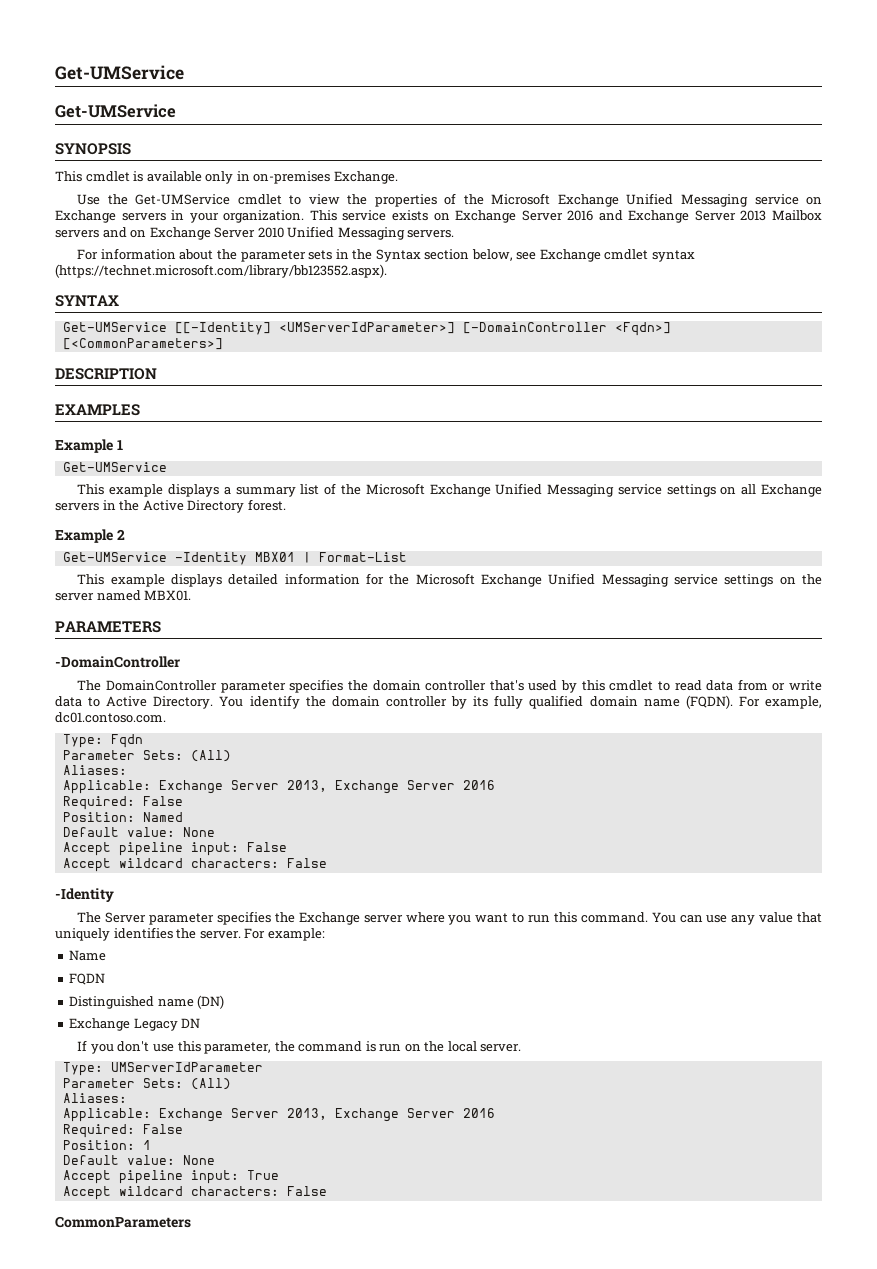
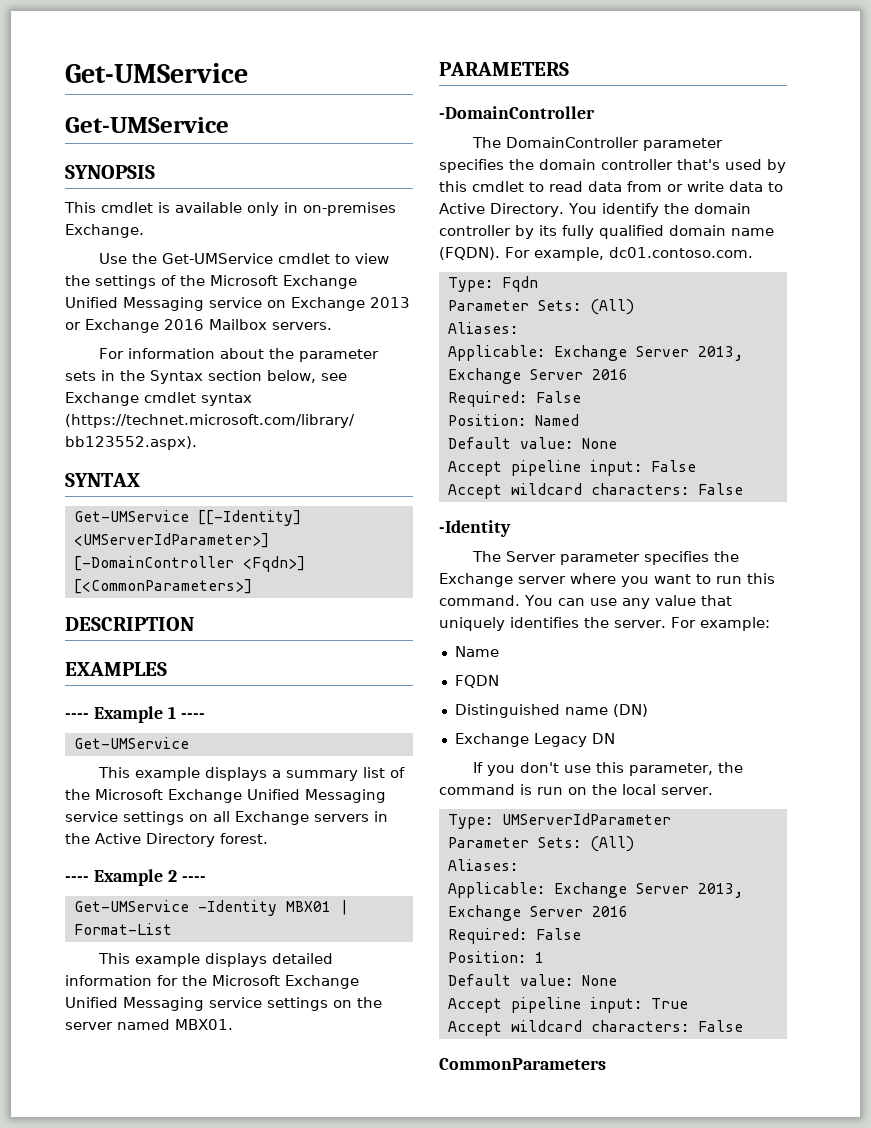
- Use the Get-UMService cmdlet to view the properties of the Microsoft Exchange Unified Messaging service on Exchange servers in your organization. This service exists on Exchange Server 2016 and Exchange Server 2013 Mailbox servers and on Exchange Server 2010 Unified Messaging servers.
+ Use the Get-UMService cmdlet to view the settings of the Microsoft Exchange Unified Messaging service on Exchange 2013 or Exchange 2016 Mailbox servers.
- Example 1
+ ---- Example 1 ----
- Example 2
+ ---- Example 2 ----

